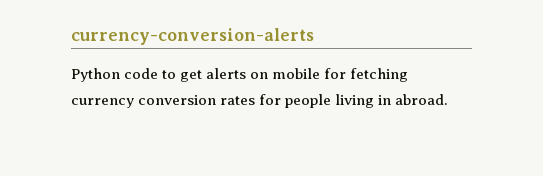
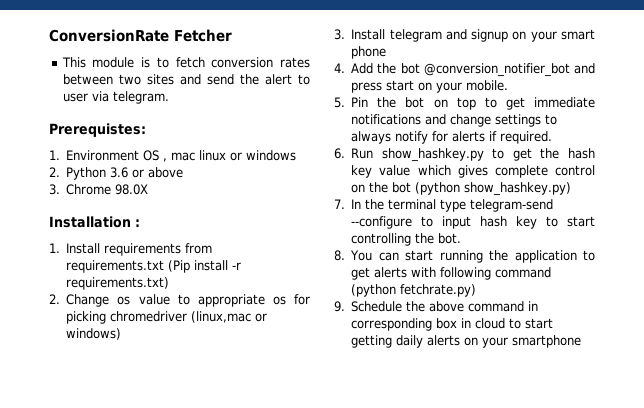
- currency-conversion-alerts
- Python code to get alerts on mobile for fetching currency conversion rates for people living in abroad.
+ ConversionRate Fetcher
+ This module is to fetch conversion rates between two sites and send the alert to user via telegram.
+ Prerequistes:
+ 1. Environment OS , mac linux or windows
+ 2. Python 3.6 or above
+ 3. Chrome 98.0X
+ Installation :
+ 1. Install requirements from requirements.txt (Pip install -r requirements.txt)
+ 2. Change os value to appropriate os for picking chromedriver (linux,mac or windows)
+ 3. Install telegram and signup on your smart phone
+ 4. Add the bot @conversion_notifier_bot and press start on your mobile.
+ 5. Pin the bot on top to get immediate notifications and change settings to always notify for alerts if required.
+ 6. Run show_hashkey.py to get the hash key value which gives complete control on the bot (python show_hashkey.py)
+ 7. In the terminal type telegram-send --configure to input hash key to start controlling the bot.
+ 8. You can start running the application to get alerts with following command (python fetchrate.py)
+ 9. Schedule the above command in corresponding box in cloud to start getting daily alerts on your smartphone

